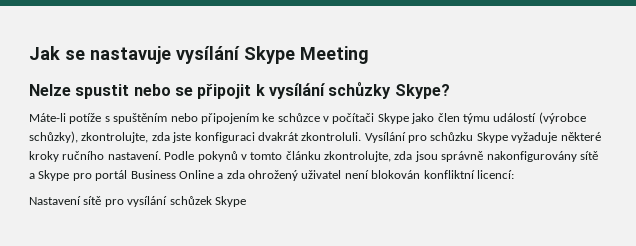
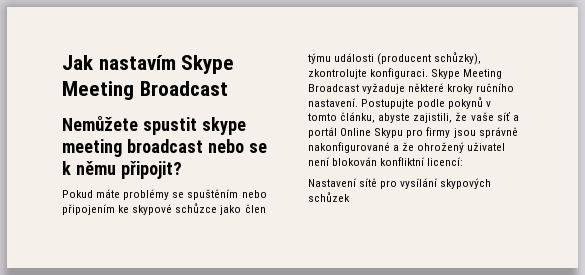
- Jak se nastavuje vysílání Skype Meeting
- Nelze spustit nebo se připojit k vysílání schůzky Skype?
- Máte-li potíže s spuštěním nebo připojením ke schůzce v počítači Skype jako člen týmu událostí (výrobce schůzky), zkontrolujte, zda jste konfiguraci dvakrát zkontroluli. Vysílání pro schůzku Skype vyžaduje některé kroky ručního nastavení.
+ Jak nastavím Skype Meeting Broadcast
+ Nemůžete spustit skype meeting broadcast nebo se k němu připojit?
+ Pokud máte problémy se spuštěním nebo připojením ke skypové schůzce jako člen týmu události (producent schůzky), zkontrolujte konfiguraci. Skype Meeting Broadcast vyžaduje některé kroky ručního nastavení.
- Podle pokynů v tomto článku zkontrolujte, zda jsou správně nakonfigurovány sítě a Skype pro portál Business Online a zda ohrožený uživatel není blokován konfliktní licencí:
+ Postupujte podle pokynů v tomto článku, abyste zajistili, že vaše síť a portál Online Skypu pro firmy jsou správně nakonfigurované a že ohrožený uživatel není blokován konfliktní licencí:
- Nastavení sítě pro vysílání schůzek Skype
+ Nastavení sítě pro vysílání skypových schůzek

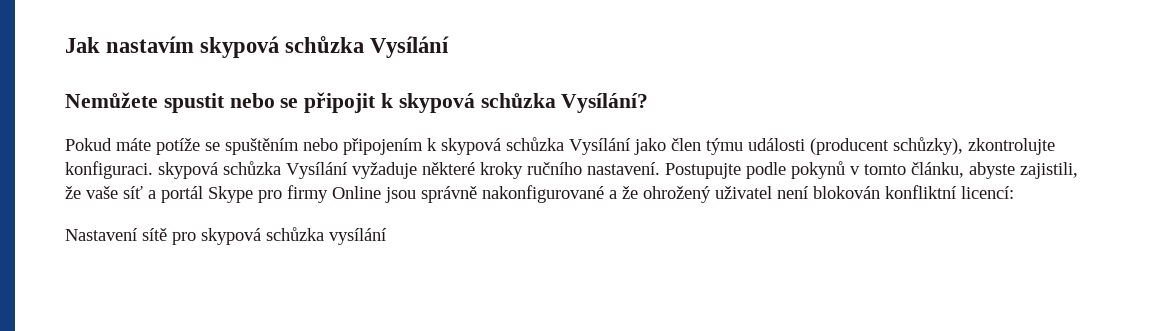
- Jak nastavím Skype Meeting Broadcast
+ Jak nastavím skypová schůzka Vysílání
- Nemůžete spustit skype meeting broadcast nebo se k němu připojit?
+ Nemůžete spustit nebo se připojit k skypová schůzka Vysílání?
- Pokud máte problémy se spuštěním nebo připojením ke skypové schůzce jako člen týmu události (producent schůzky), zkontrolujte konfiguraci. Skype Meeting Broadcast vyžaduje některé kroky ručního nastavení.
+ Pokud máte potíže se spuštěním nebo připojením k skypová schůzka Vysílání jako člen týmu události (producent schůzky), zkontrolujte konfiguraci. skypová schůzka Vysílání vyžaduje některé kroky ručního nastavení.
- Postupujte podle pokynů v tomto článku, abyste zajistili, že vaše síť a portál Online Skypu pro firmy jsou správně nakonfigurované a že ohrožený uživatel není blokován konfliktní licencí:
+ Postupujte podle pokynů v tomto článku, abyste zajistili, že vaše síť a portál Skype pro firmy Online jsou správně nakonfigurované a že ohrožený uživatel není blokován konfliktní licencí:
- Nastavení sítě pro vysílání skypových schůzek
+ Nastavení sítě pro skypová schůzka vysílání

